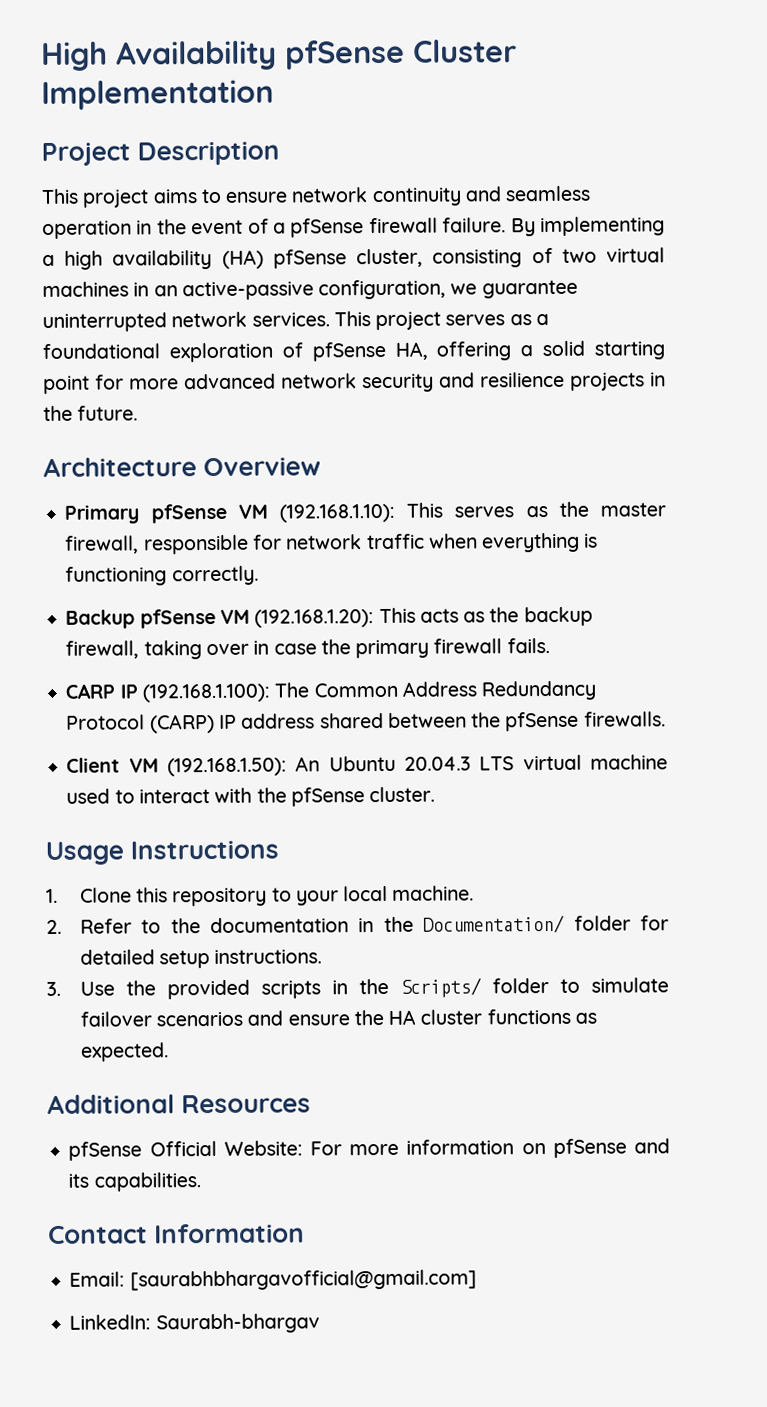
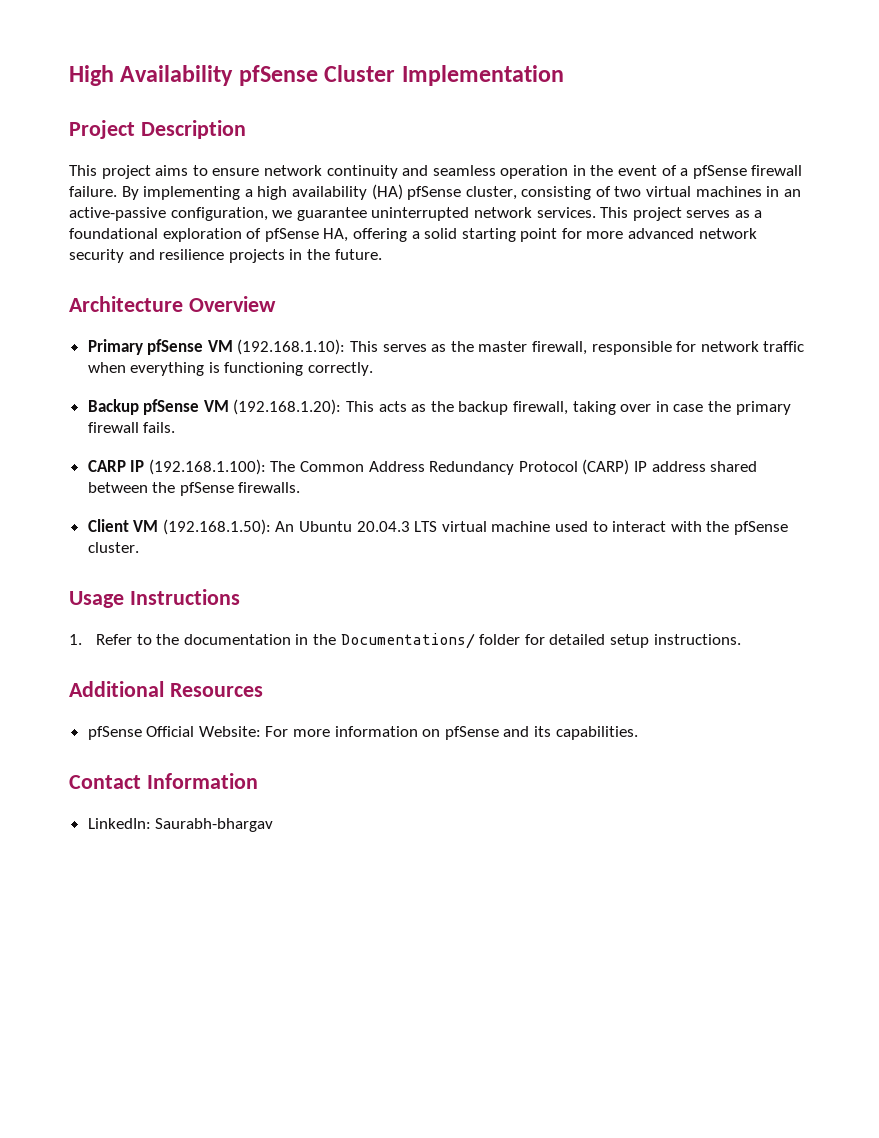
- 1. Clone this repository to your local machine.
- 2. Refer to the documentation in the Documentation/ folder for detailed setup instructions.
+ 1. Refer to the documentation in the Documentations/ folder for detailed setup instructions.
- 3. Use the provided scripts in the Scripts/ folder to simulate failover scenarios and ensure the HA cluster functions as expected.
- Email: [saurabhbhargavofficial@gmail.com]

